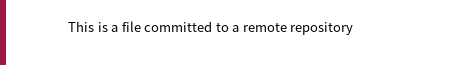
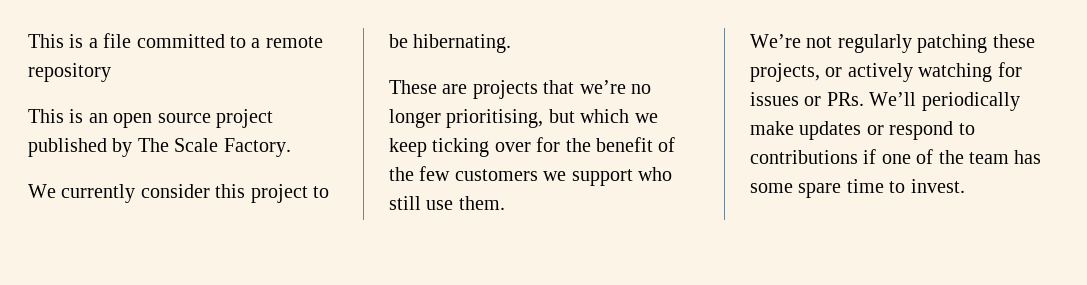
+ This is an open source project published by The Scale Factory.
+ We currently consider this project to be hibernating.
+ These are projects that we’re no longer prioritising, but which we keep ticking over for the benefit of the few customers we support who still use them.
+ We’re not regularly patching these projects, or actively watching for issues or PRs. We’ll periodically make updates or respond to contributions if one of the team has some spare time to invest.

